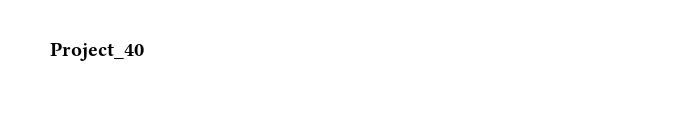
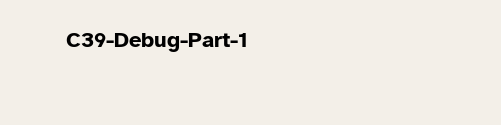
- Project_40
+ C39-Debug-Part-1

